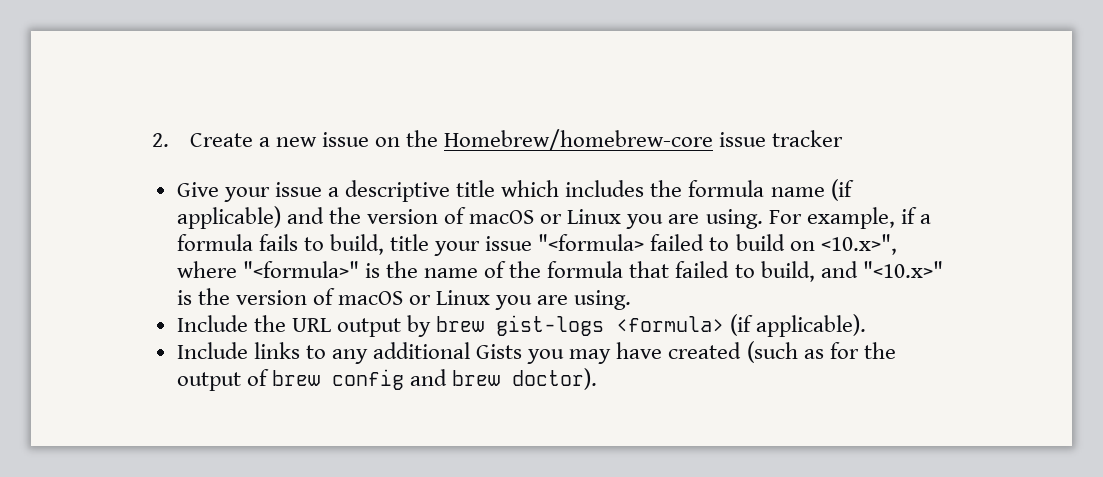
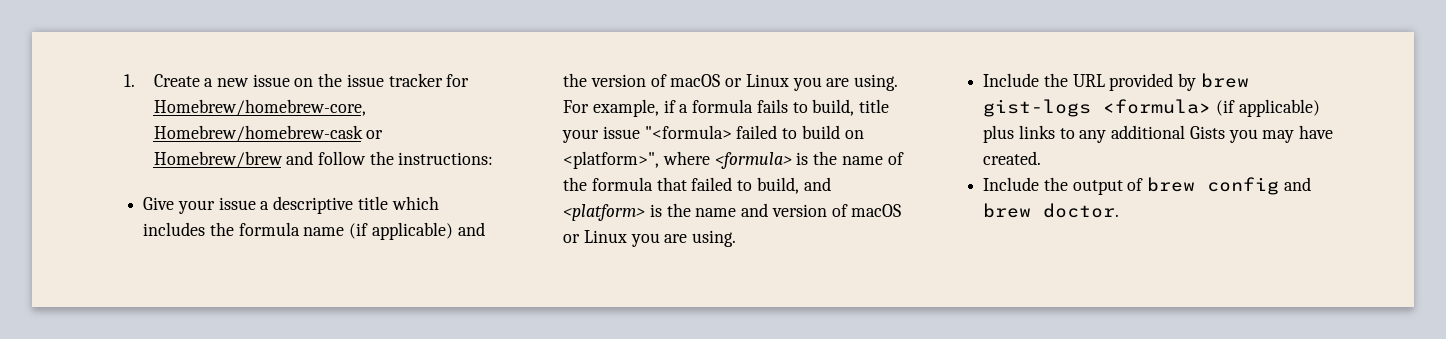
- 2. Create a new issue on the Homebrew/homebrew-core issue tracker
+ 1. Create a new issue on the issue tracker for Homebrew/homebrew-core, Homebrew/homebrew-cask or Homebrew/brew and follow the instructions:
- For example, if a formula fails to build, title your issue "<formula> failed to build on <10.x>", where "<formula>" is the name of the formula that failed to build, and "<10.x>" is the version of macOS or Linux you are using.
+ For example, if a formula fails to build, title your issue "<formula> failed to build on <platform>", where <formula> is the name of the formula that failed to build, and <platform> is the name and version of macOS or Linux you are using.
- Include the URL output by brew gist-logs <formula> (if applicable).
- Include links to any additional Gists you may have created (such as for the output of brew config and brew doctor).
+ Include the URL provided by brew gist-logs <formula> (if applicable) plus links to any additional Gists you may have created.
+ Include the output of brew config and brew doctor.

